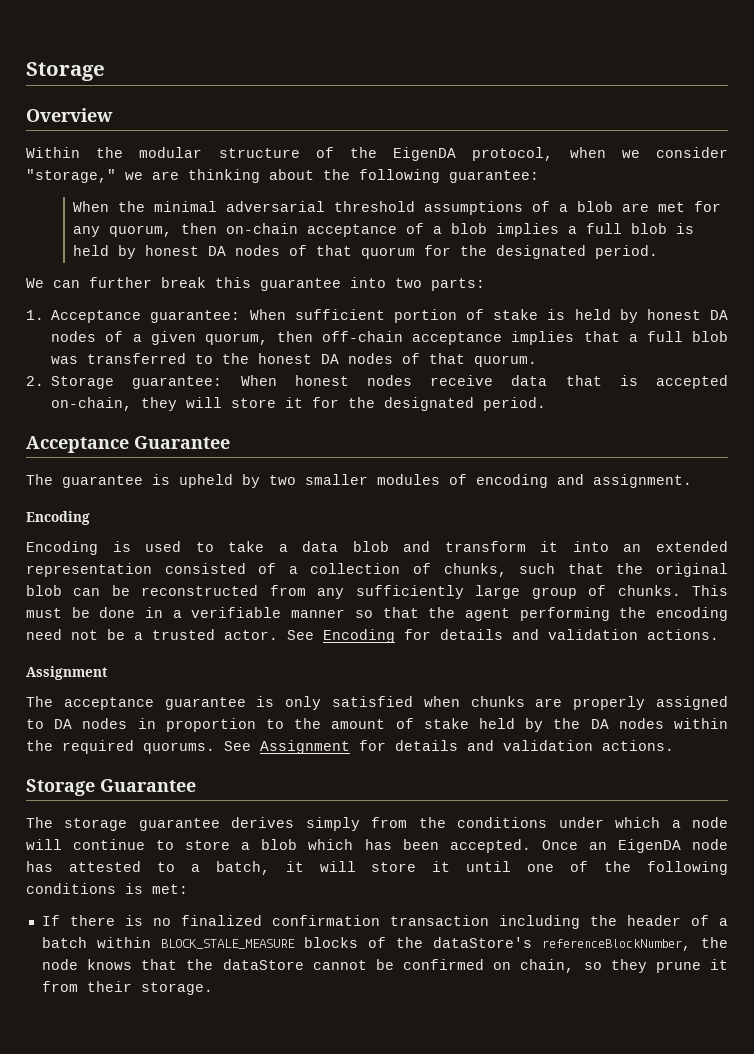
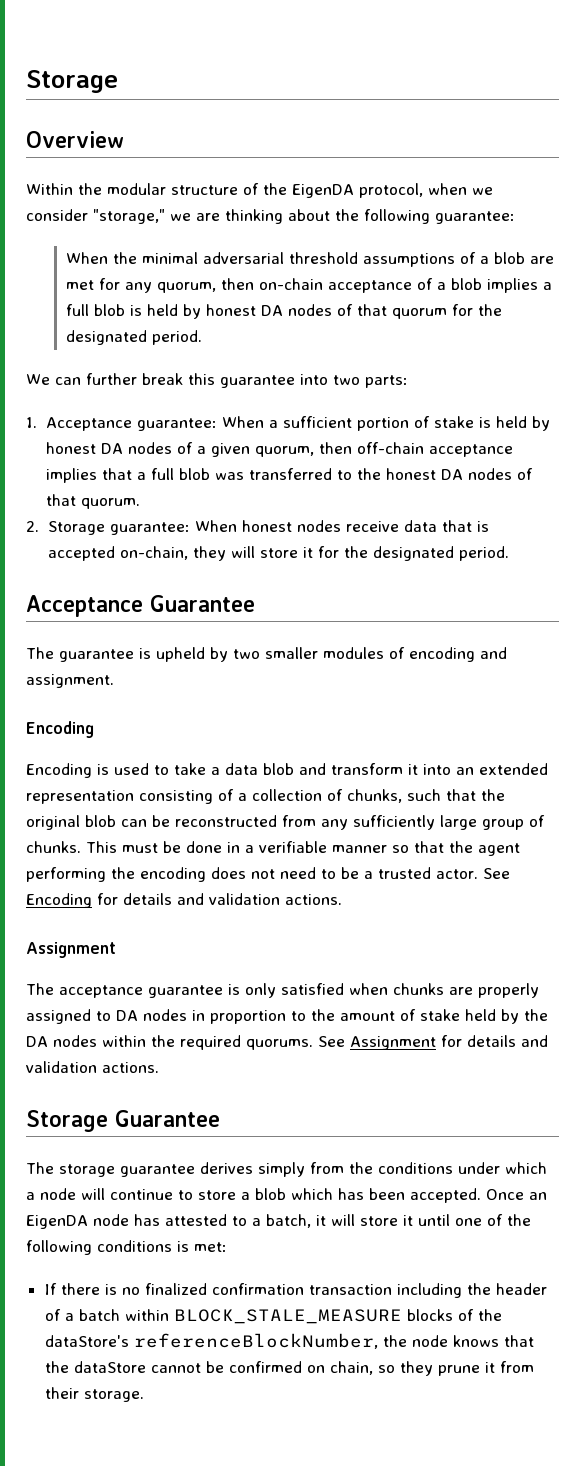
- 1. Acceptance guarantee: When sufficient portion of stake is held by honest DA nodes of a given quorum, then off-chain acceptance implies that a full blob was transferred to the honest DA nodes of that quorum.
+ 1. Acceptance guarantee: When a sufficient portion of stake is held by honest DA nodes of a given quorum, then off-chain acceptance implies that a full blob was transferred to the honest DA nodes of that quorum.
- Encoding is used to take a data blob and transform it into an extended representation consisted of a collection of chunks, such that the original blob can be reconstructed from any sufficiently large group of chunks.
+ Encoding is used to take a data blob and transform it into an extended representation consisting of a collection of chunks, such that the original blob can be reconstructed from any sufficiently large group of chunks.
- This must be done in a verifiable manner so that the agent performing the encoding need not be a trusted actor.
+ This must be done in a verifiable manner so that the agent performing the encoding does not need to be a trusted actor.

